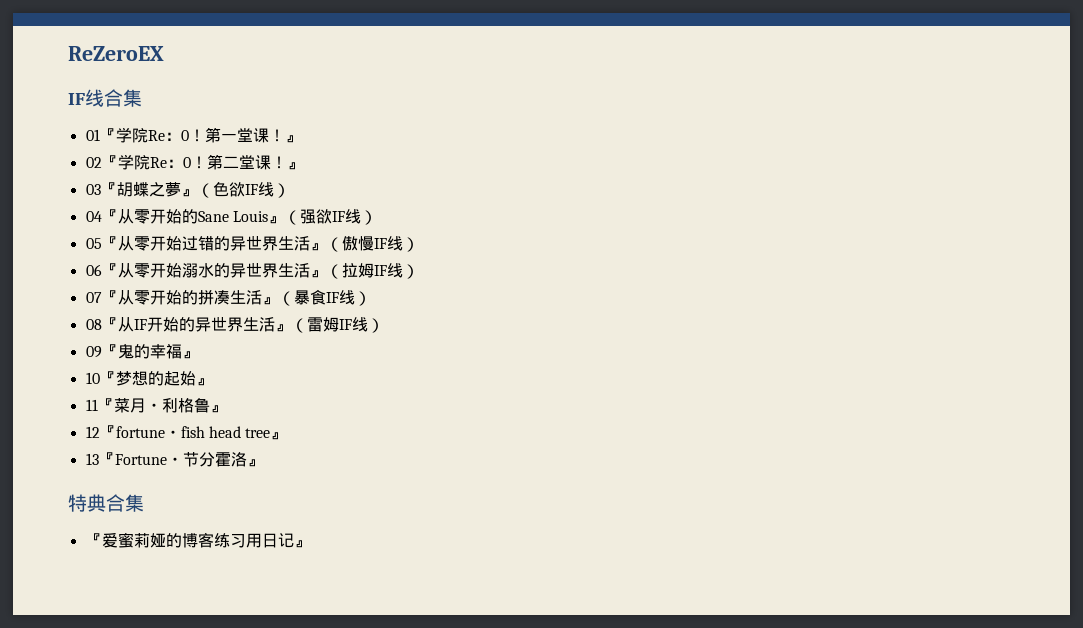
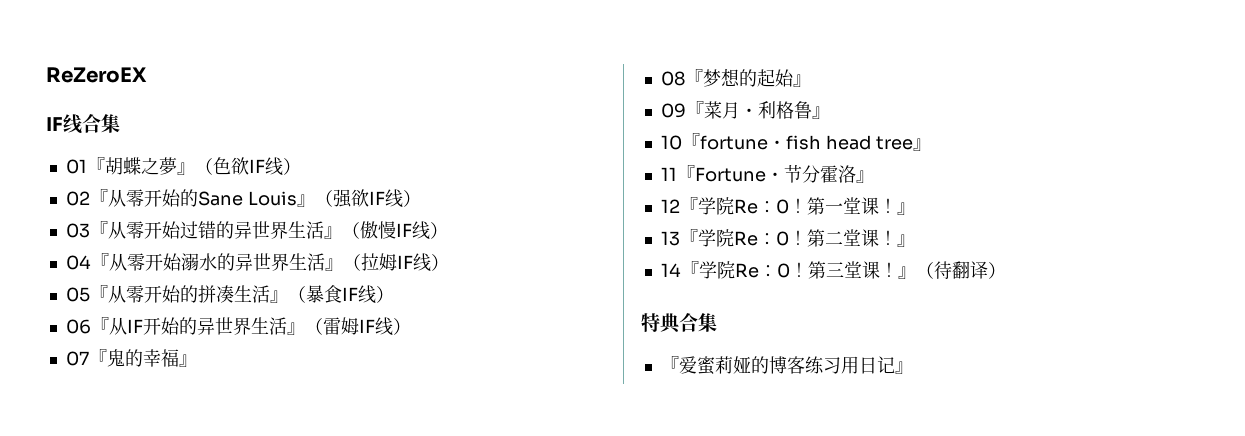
- 01『学院Re：0！第一堂课！』
- 02『学院Re：0！第二堂课！』
- 03『胡蝶之夢』（色欲IF线）
+ 01『胡蝶之夢』（色欲IF线）
- 04『从零开始的Sane Louis』（强欲IF线）
+ 02『从零开始的Sane Louis』（强欲IF线）
- 05『从零开始过错的异世界生活』（傲慢IF线）
+ 03『从零开始过错的异世界生活』（傲慢IF线）
- 06『从零开始溺水的异世界生活』（拉姆IF线）
+ 04『从零开始溺水的异世界生活』（拉姆IF线）
- 07『从零开始的拼凑生活』（暴食IF线）
+ 05『从零开始的拼凑生活』（暴食IF线）
- 08『从IF开始的异世界生活』（雷姆IF线）
+ 06『从IF开始的异世界生活』（雷姆IF线）
- 09『鬼的幸福』
+ 07『鬼的幸福』
- 10『梦想的起始』
+ 08『梦想的起始』
- 11『菜月・利格鲁』
+ 09『菜月・利格鲁』
- 12『fortune・fish head tree』
+ 10『fortune・fish head tree』
- 13『Fortune・节分霍洛』
+ 11『Fortune・节分霍洛』
+ 12『学院Re：0！第一堂课！』
+ 13『学院Re：0！第二堂课！』
+ 14『学院Re：0！第三堂课！』（待翻译）

